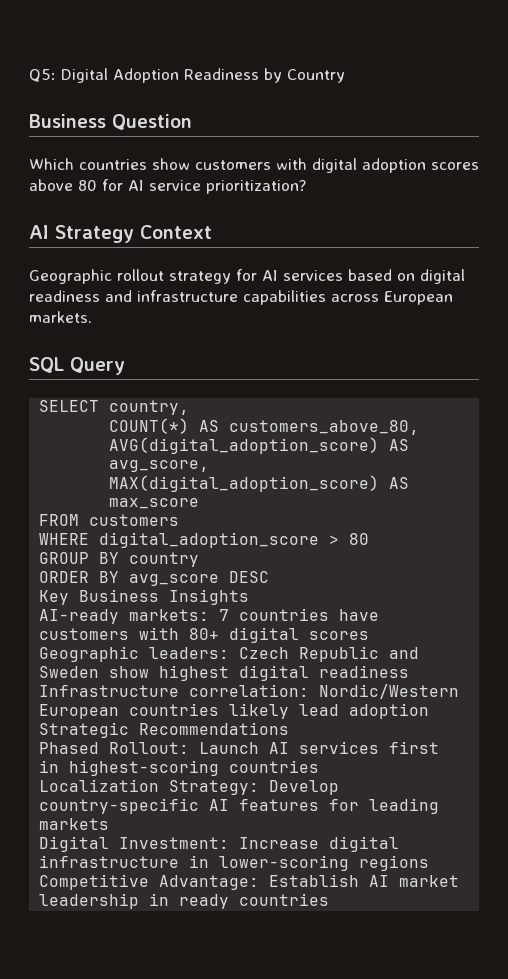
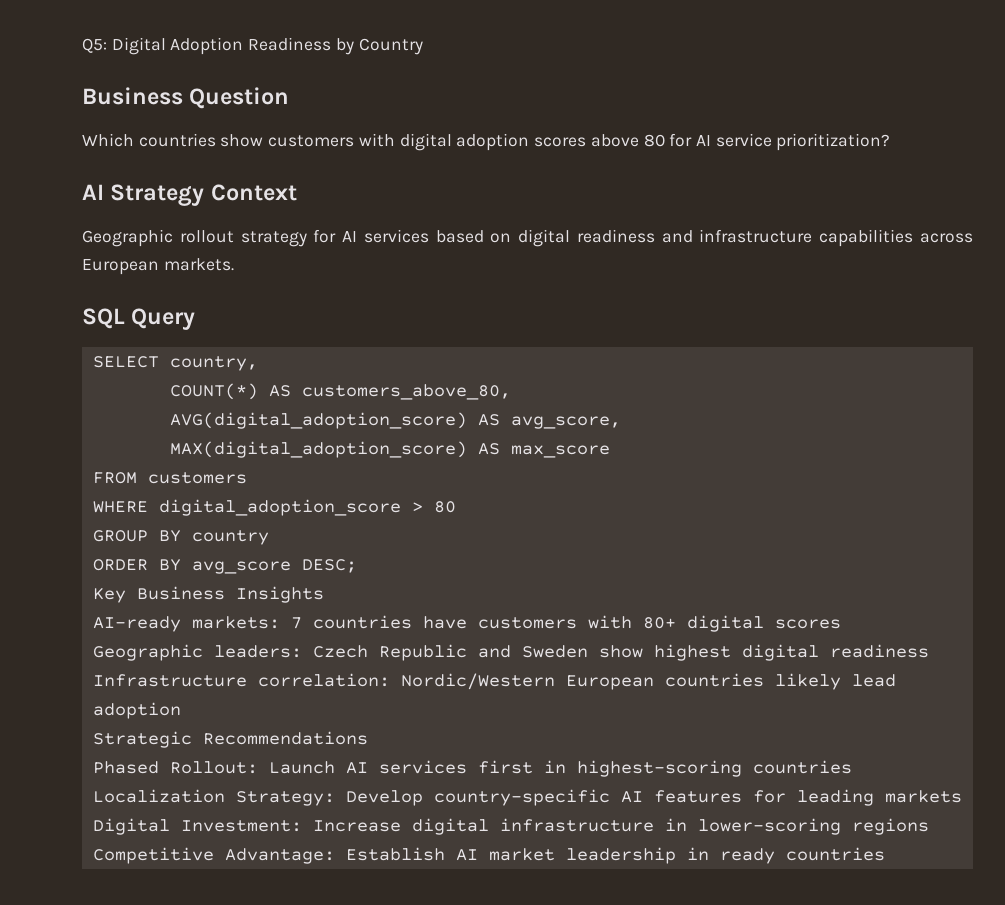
- ORDER BY avg_score DESC
+ ORDER BY avg_score DESC;

